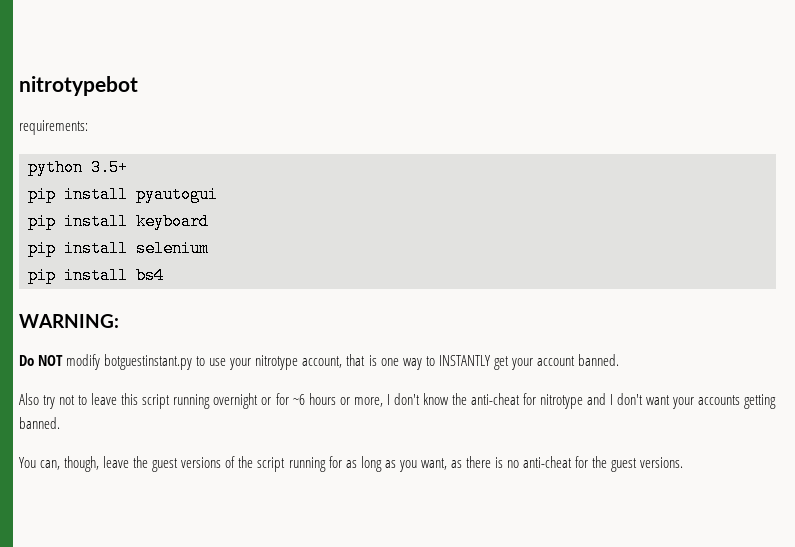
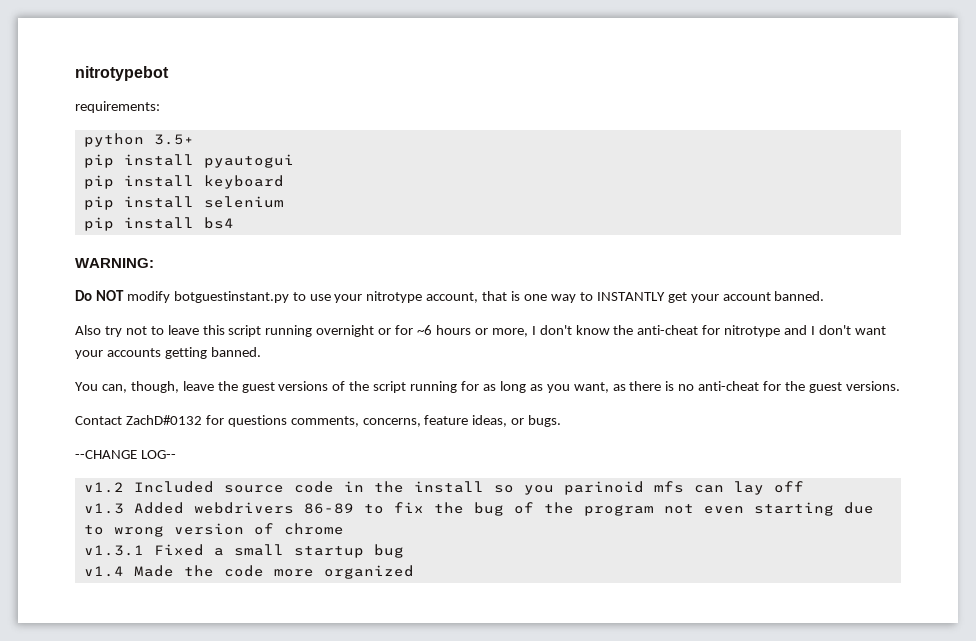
+ Contact ZachD#0132 for questions comments, concerns, feature ideas, or bugs.
+ --CHANGE LOG--
+ v1.2 Included source code in the install so you parinoid mfs can lay off
+ v1.3 Added webdrivers 86-89 to fix the bug of the program not even starting due to wrong version of chrome
+ v1.3.1 Fixed a small startup bug
+ v1.4 Made the code more organized

